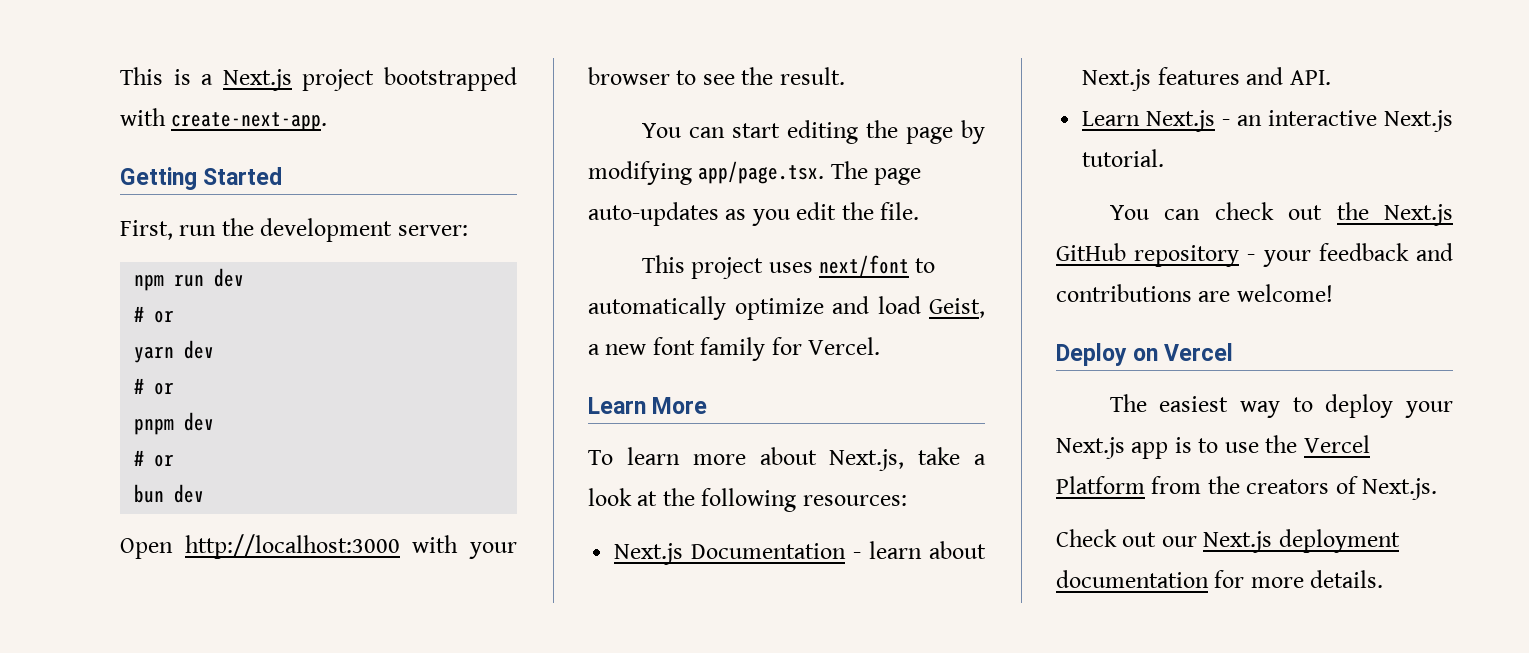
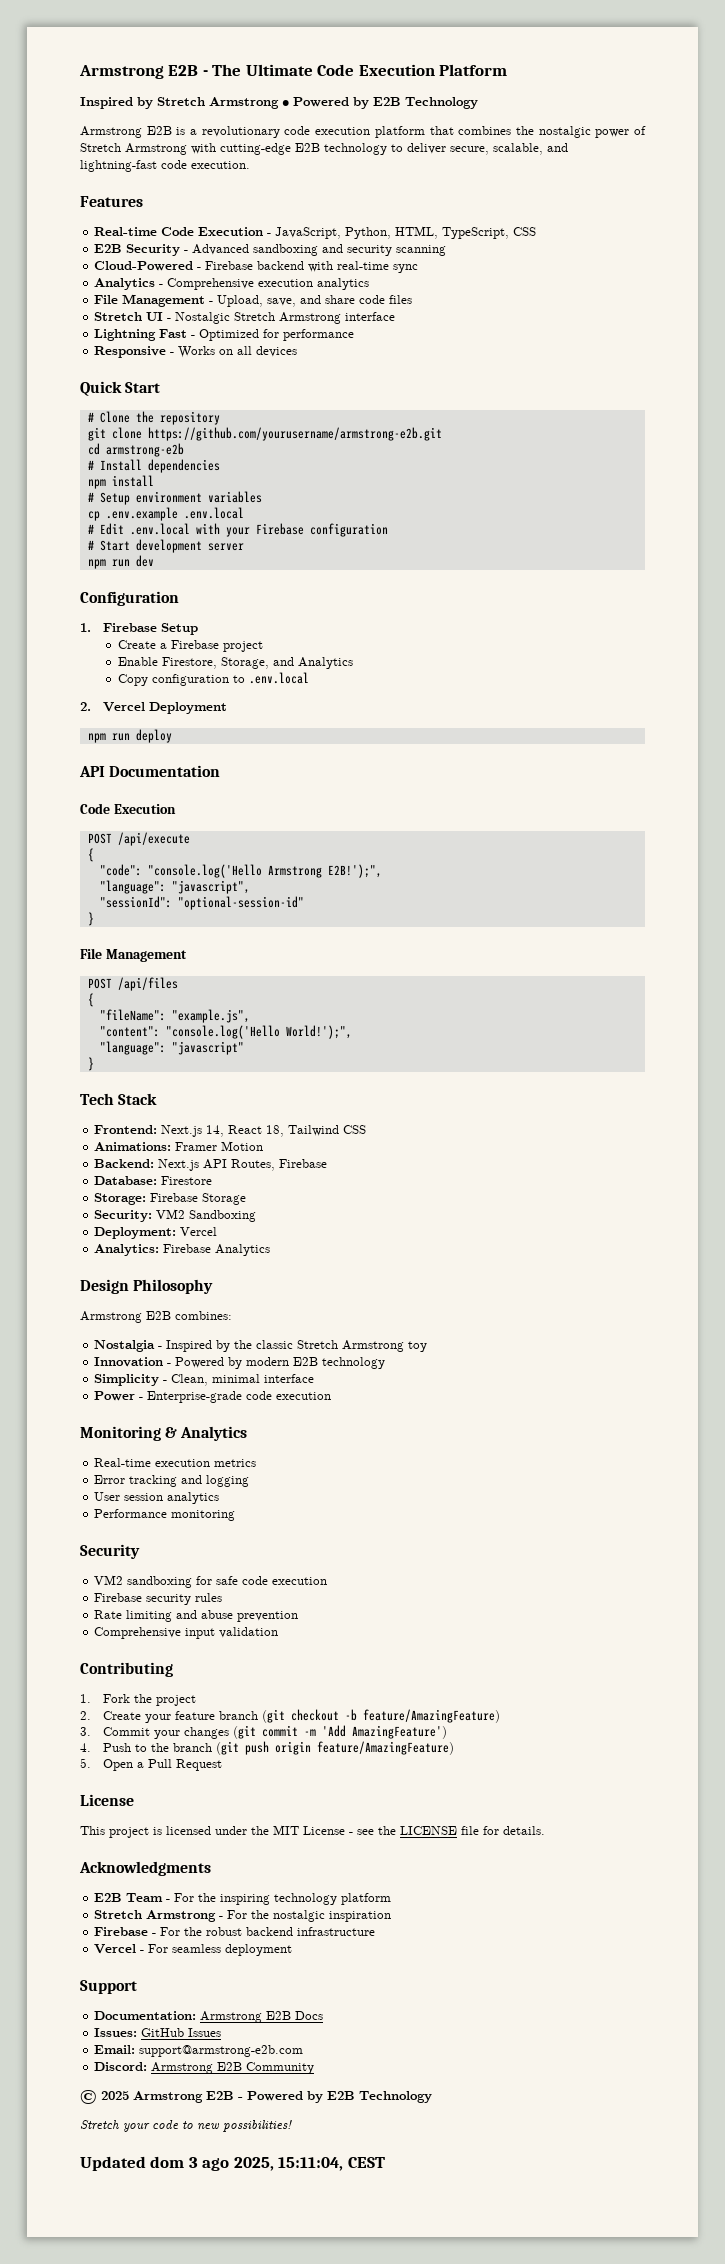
- This is a Next.js project bootstrapped with create-next-app.
- Getting Started
- First, run the development server:
+ Armstrong E2B - The Ultimate Code Execution Platform
+ Inspired by Stretch Armstrong • Powered by E2B Technology
+ Armstrong E2B is a revolutionary code execution platform that combines the nostalgic power of Stretch Armstrong with cutting-edge E2B technology to deliver secure, scalable, and lightning-fast code execution.
+ Features
+ Real-time Code Execution - JavaScript, Python, HTML, TypeScript, CSS
+ E2B Security - Advanced sandboxing and security scanning
+ Cloud-Powered - Firebase backend with real-time sync
+ Analytics - Comprehensive execution analytics
+ File Management - Upload, save, and share code files
+ Stretch UI - Nostalgic Stretch Armstrong interface
+ Lightning Fast - Optimized for performance
+ Responsive - Works on all devices
+ Quick Start
+ # Clone the repository
+ git clone https://github.com/yourusername/armstrong-e2b.git
+ cd armstrong-e2b
+ # Install dependencies
+ npm install
+ # Setup environment variables
+ cp .env.example .env.local
+ # Edit .env.local with your Firebase configuration
+ # Start development server
  npm run dev
- # or
- yarn dev
- # or
- pnpm dev
- # or
- bun dev
- Open http://localhost:3000 with your browser to see the result.
- You can start editing the page by modifying app/page.tsx. The page auto-updates as you edit the file.
- This project uses next/font to automatically optimize and load Geist, a new font family for Vercel.
- Learn More
- To learn more about Next.js, take a look at the following resources:
- Next.js Documentation - learn about Next.js features and API.
- Learn Next.js - an interactive Next.js tutorial.
- You can check out the Next.js GitHub repository - your feedback and contributions are welcome!
- Deploy on Vercel
- The easiest way to deploy your Next.js app is to use the Vercel Platform from the creators of Next.js.
- Check out our Next.js deployment documentation for more details.
+ Configuration
+ 1. Firebase Setup
+ Create a Firebase project
+ Enable Firestore, Storage, and Analytics
+ Copy configuration to .env.local
+ 2. Vercel Deployment
+ npm run deploy
+ API Documentation
+ Code Execution
+ POST /api/execute
+ {
+ "code": "console.log('Hello Armstrong E2B!');",
+ "language": "javascript",
+ "sessionId": "optional-session-id"
+ }
+ File Management
+ POST /api/files
+ {
+ "fileName": "example.js",
+ "content": "console.log('Hello World!');",
+ "language": "javascript"
+ }
+ Tech Stack
+ Frontend: Next.js 14, React 18, Tailwind CSS
+ Animations: Framer Motion
+ Backend: Next.js API Routes, Firebase
+ Database: Firestore
+ Storage: Firebase Storage
+ Security: VM2 Sandboxing
+ Deployment: Vercel
+ Analytics: Firebase Analytics
+ Design Philosophy
+ Armstrong E2B combines:
+ Nostalgia - Inspired by the classic Stretch Armstrong toy
+ Innovation - Powered by modern E2B technology
+ Simplicity - Clean, minimal interface
+ Power - Enterprise-grade code execution
+ Monitoring & Analytics
+ Real-time execution metrics
+ Error tracking and logging
+ User session analytics
+ Performance monitoring
+ Security
+ VM2 sandboxing for safe code execution
+ Firebase security rules
+ Rate limiting and abuse prevention
+ Comprehensive input validation
+ Contributing
+ 1. Fork the project
+ 2. Create your feature branch (git checkout -b feature/AmazingFeature)
+ 3. Commit your changes (git commit -m 'Add AmazingFeature')
+ 4. Push to the branch (git push origin feature/AmazingFeature)
+ 5. Open a Pull Request
+ License
+ This project is licensed under the MIT License - see the LICENSE file for details.
+ Acknowledgments
+ E2B Team - For the inspiring technology platform
+ Stretch Armstrong - For the nostalgic inspiration
+ Firebase - For the robust backend infrastructure
+ Vercel - For seamless deployment
+ Support
+ Documentation: Armstrong E2B Docs
+ Issues: GitHub Issues
+ Email: support@armstrong-e2b.com
+ Discord: Armstrong E2B Community
+ © 2025 Armstrong E2B - Powered by E2B Technology
+ Stretch your code to new possibilities!
+ Updated dom 3 ago 2025, 15:11:04, CEST

